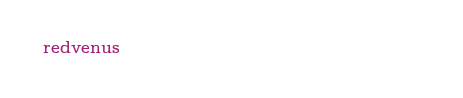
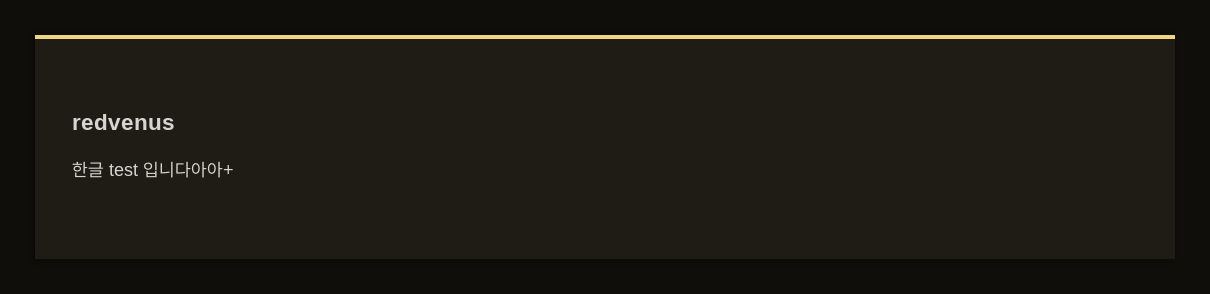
+ 한글 test 입니다아아+

